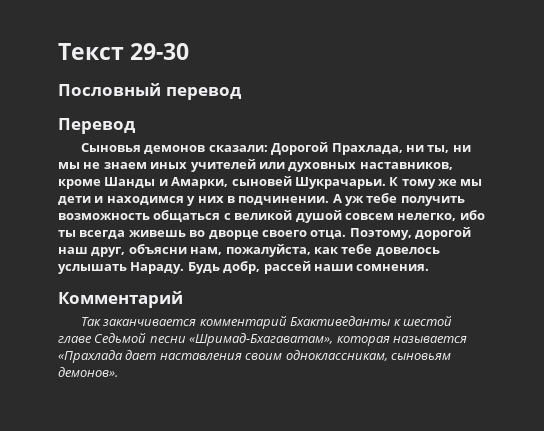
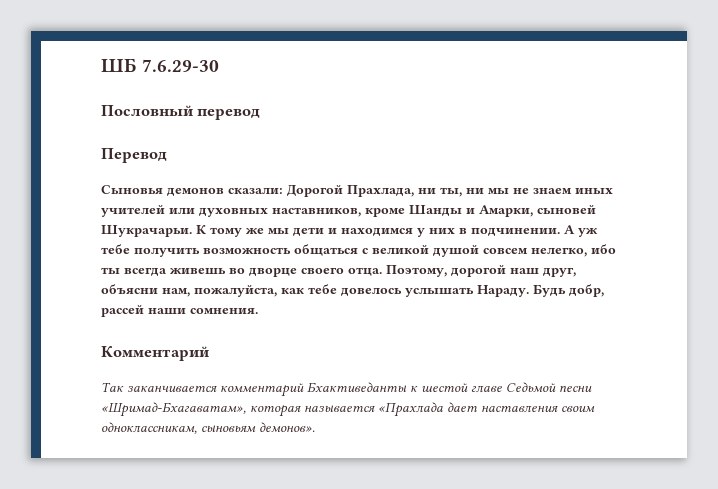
- Текст 29-30
+ ШБ 7.6.29-30

